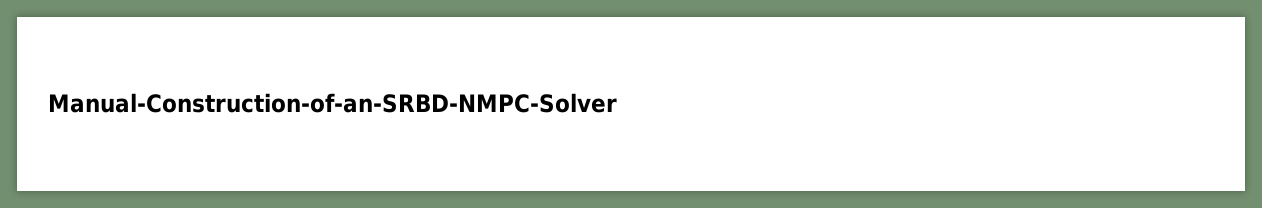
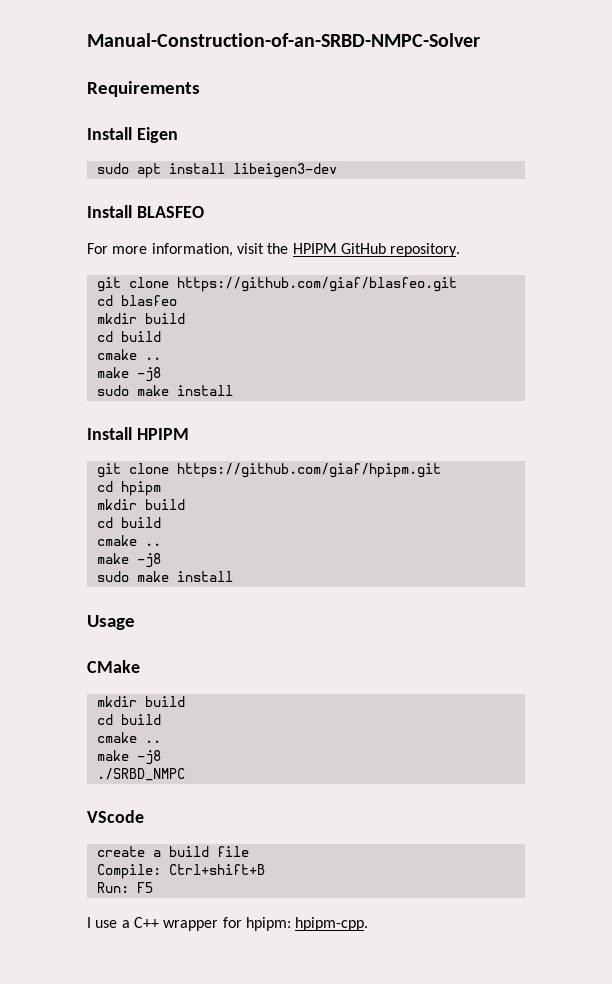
+ Requirements
+ Install Eigen
+ sudo apt install libeigen3-dev
+ Install BLASFEO
+ For more information, visit the HPIPM GitHub repository.
+ git clone https://github.com/giaf/blasfeo.git
+ cd blasfeo
+ mkdir build
+ cd build
+ cmake ..
+ make -j8
+ sudo make install
+ Install HPIPM
+ git clone https://github.com/giaf/hpipm.git
+ cd hpipm
+ mkdir build
+ cd build
+ cmake ..
+ make -j8
+ sudo make install
+ Usage
+ CMake
+ mkdir build
+ cd build
+ cmake ..
+ make -j8
+ ./SRBD_NMPC
+ VScode
+ create a build file
+ Compile: Ctrl+shift+B
+ Run: F5
+ I use a C++ wrapper for hpipm: hpipm-cpp.

